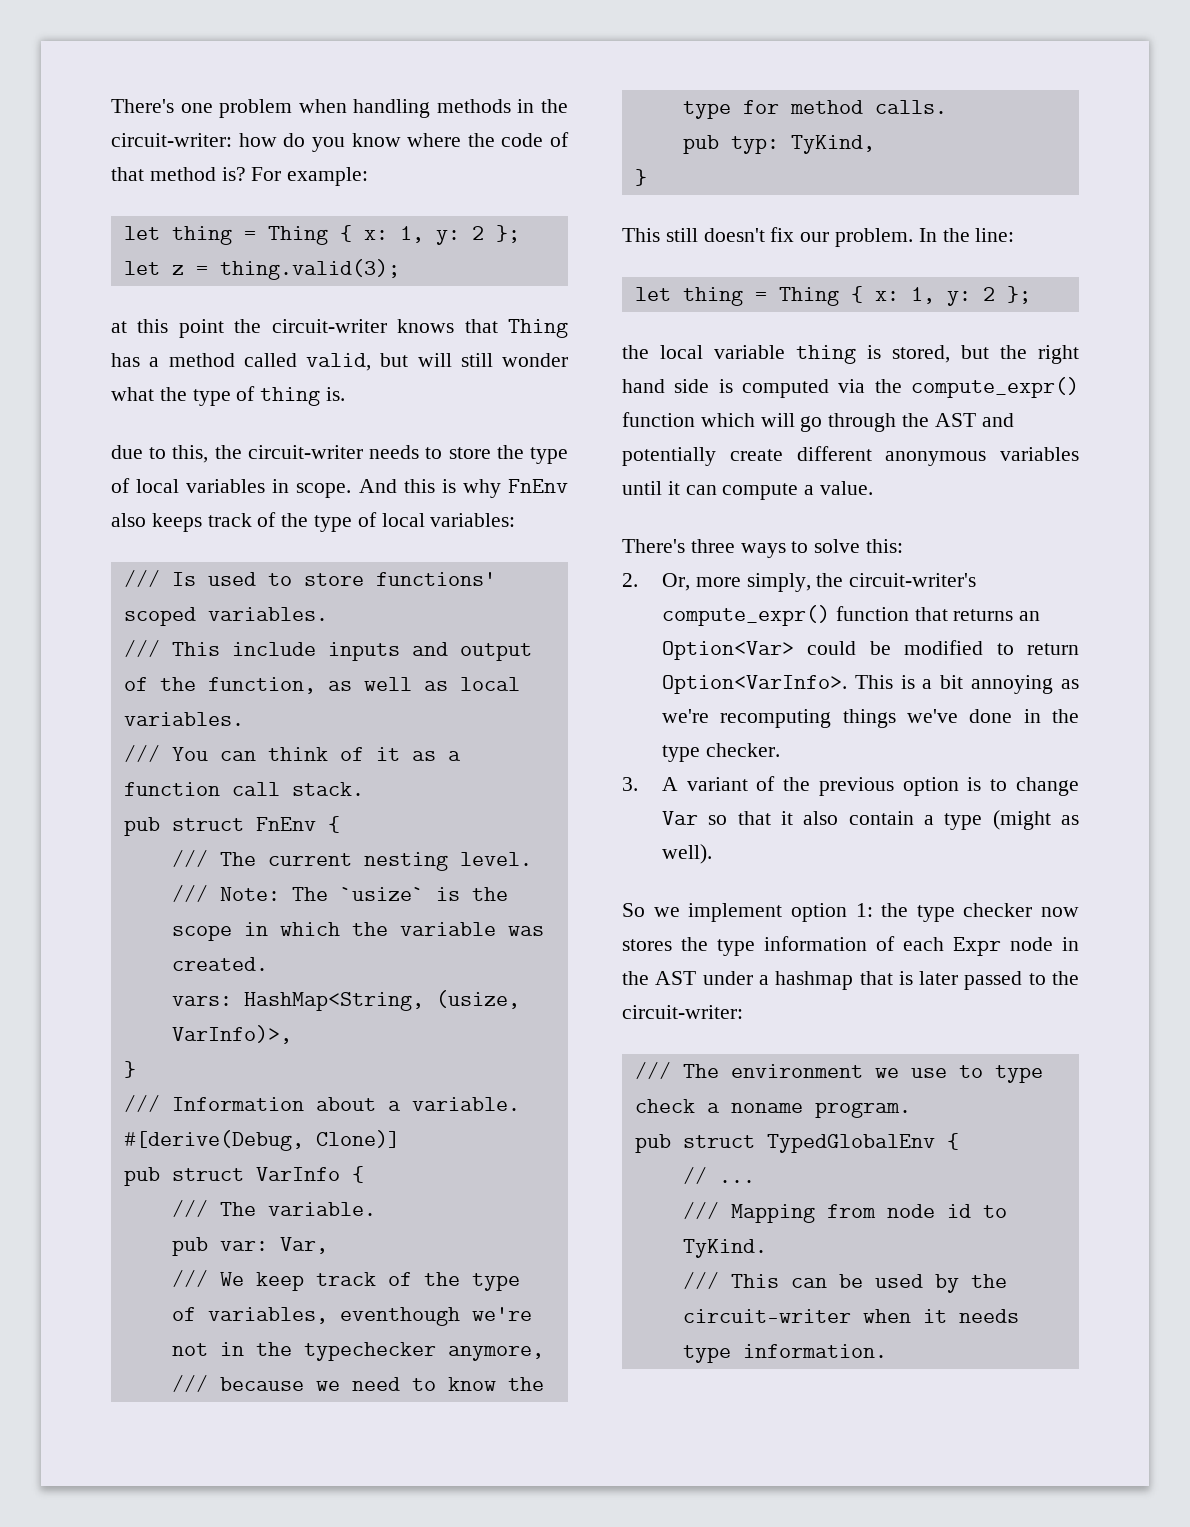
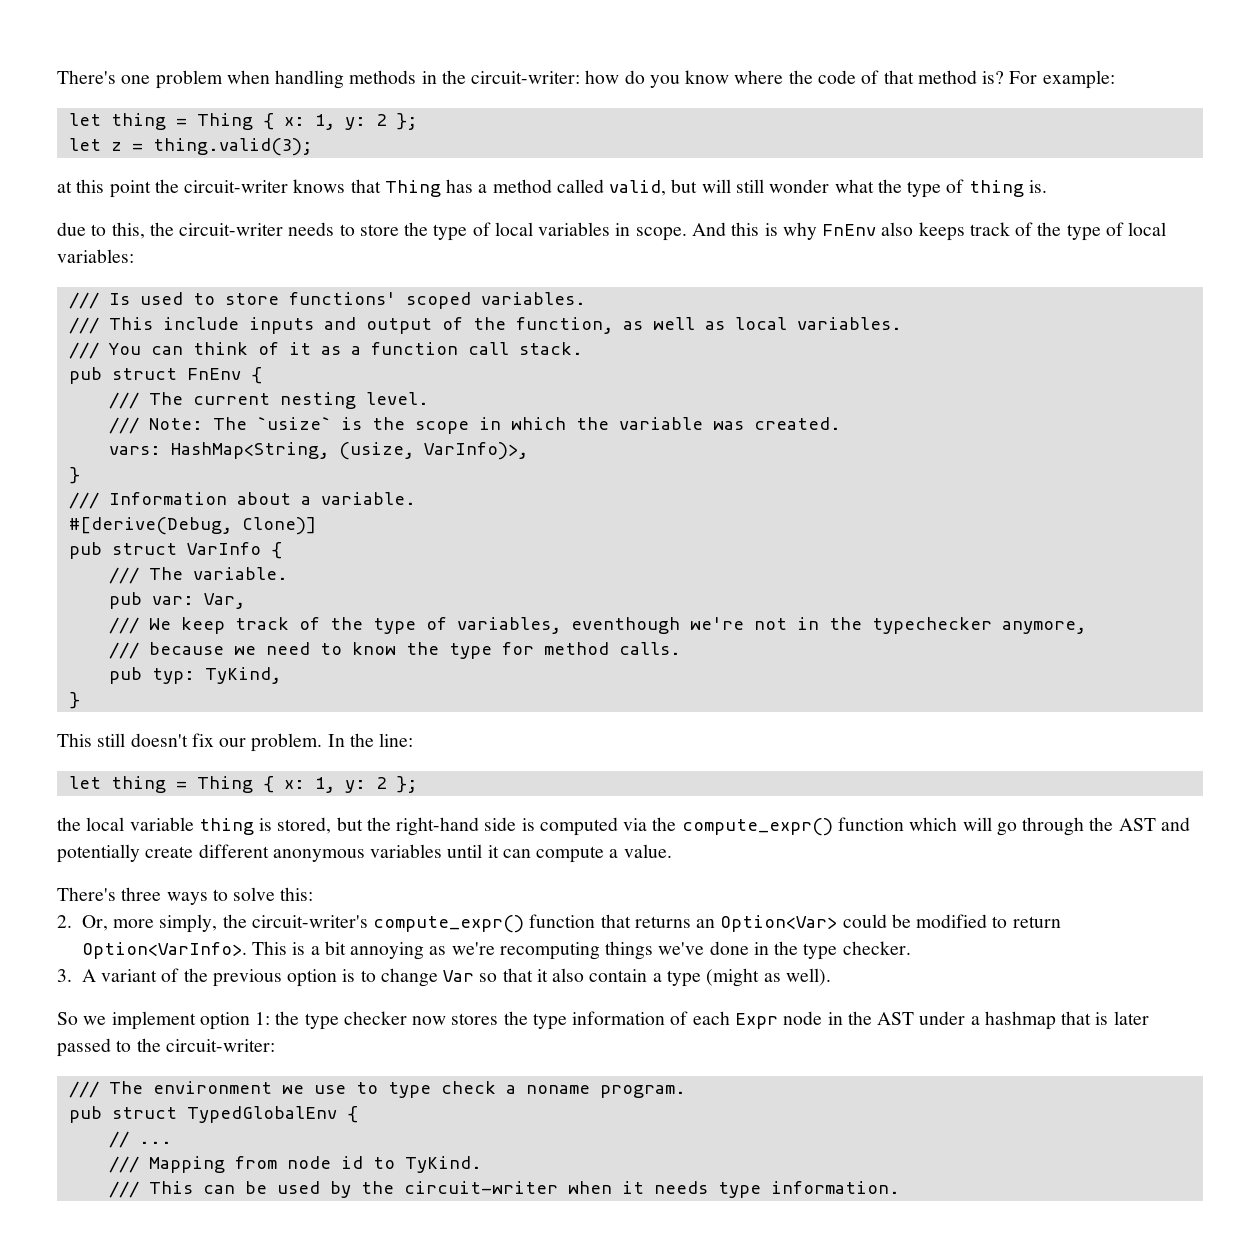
- the local variable thing is stored, but the right hand side is computed via the compute_expr() function which will go through the AST and potentially create different anonymous variables until it can compute a value.
+ the local variable thing is stored, but the right-hand side is computed via the compute_expr() function which will go through the AST and potentially create different anonymous variables until it can compute a value.

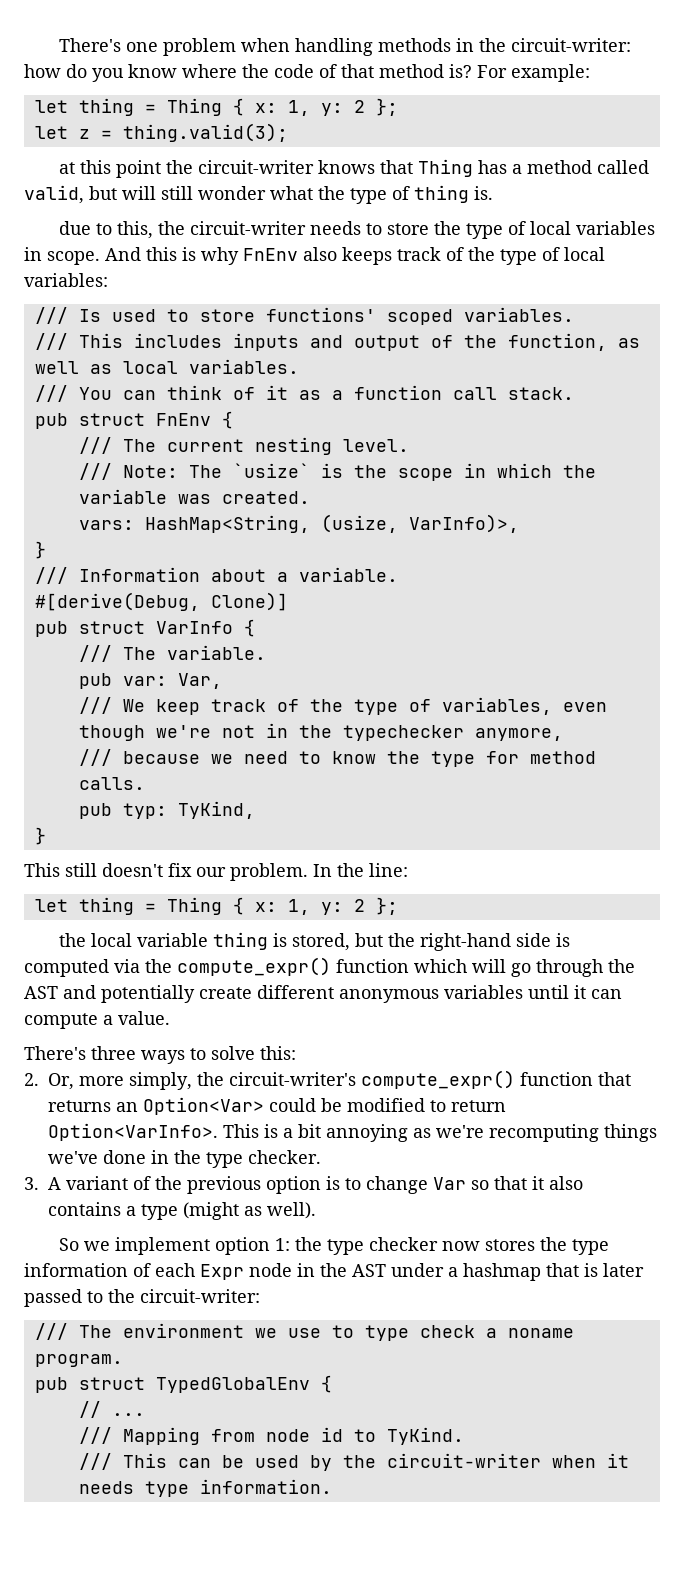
- /// This include inputs and output of the function, as well as local variables.
+ /// This includes inputs and output of the function, as well as local variables.
- /// We keep track of the type of variables, eventhough we're not in the typechecker anymore,
+ /// We keep track of the type of variables, even though we're not in the typechecker anymore,
- 3. A variant of the previous option is to change Var so that it also contain a type (might as well).
+ 3. A variant of the previous option is to change Var so that it also contains a type (might as well).

